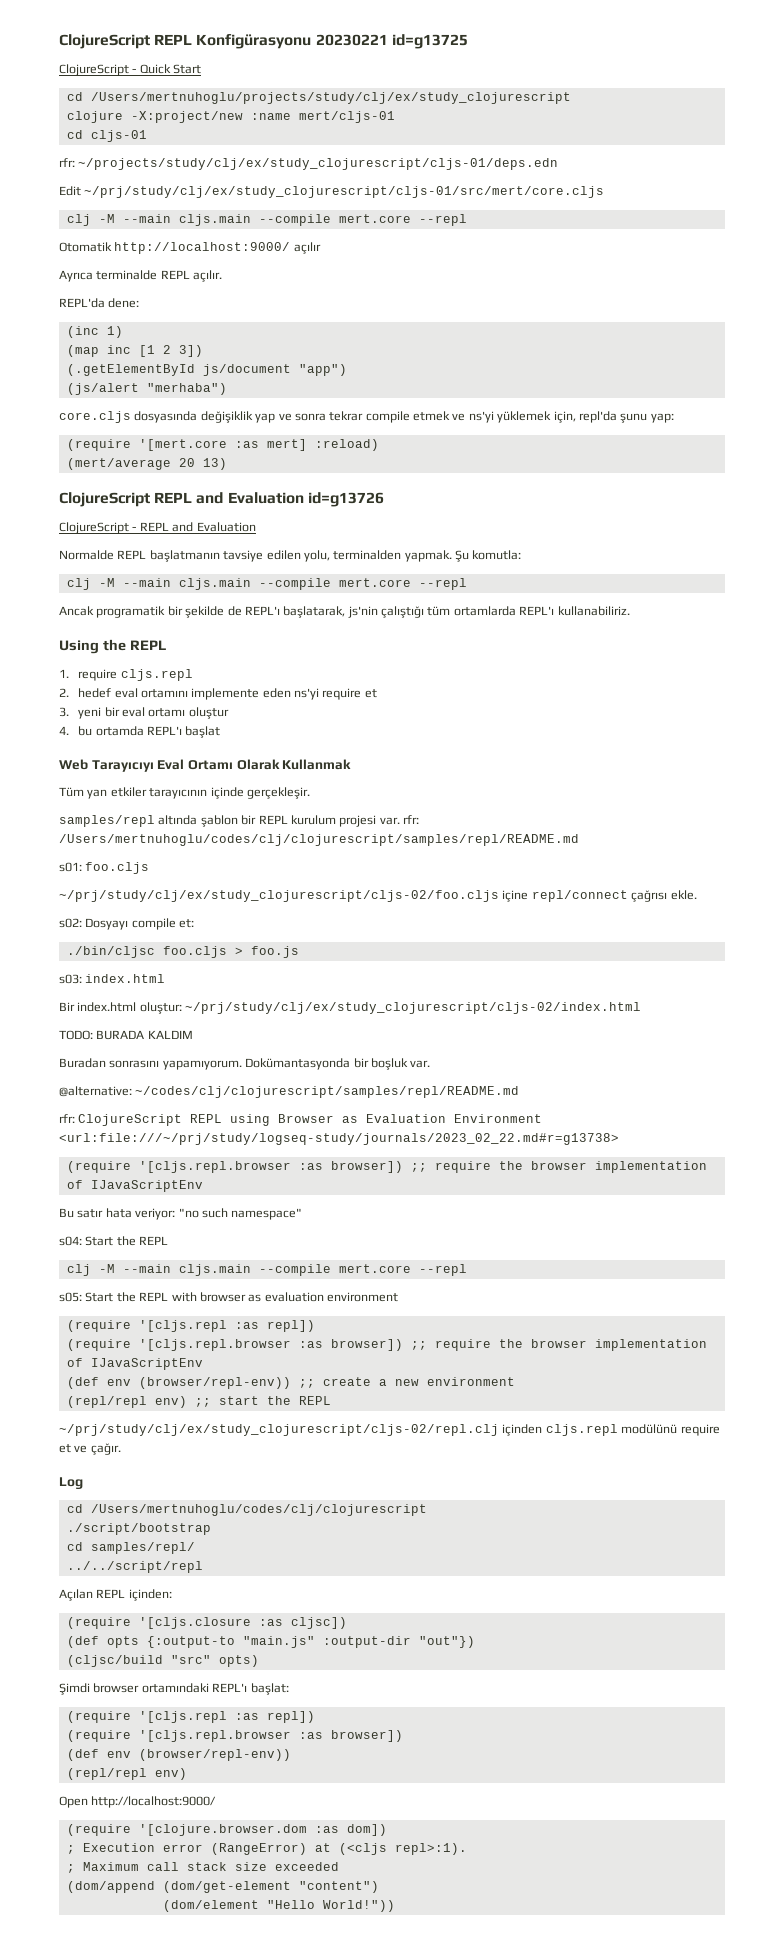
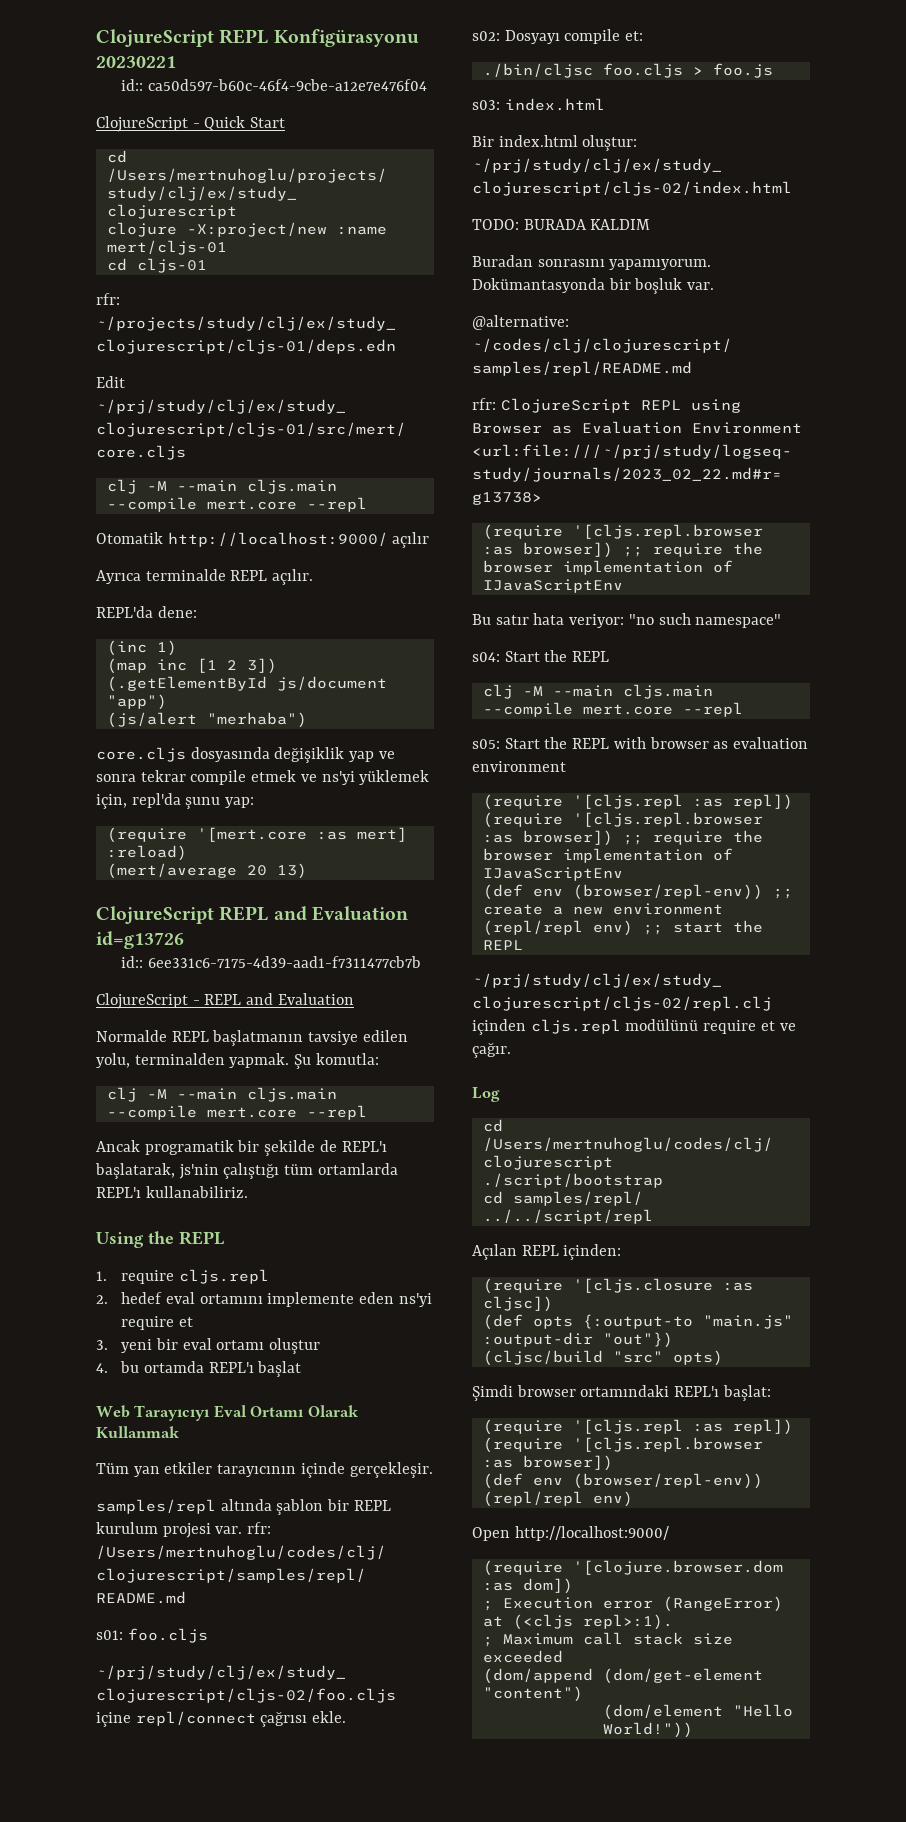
- ClojureScript REPL Konfigürasyonu 20230221 id=g13725
+ ClojureScript REPL Konfigürasyonu 20230221
+ id:: ca50d597-b60c-46f4-9cbe-a12e7e476f04
+ id:: 6ee331c6-7175-4d39-aad1-f7311477cb7b

